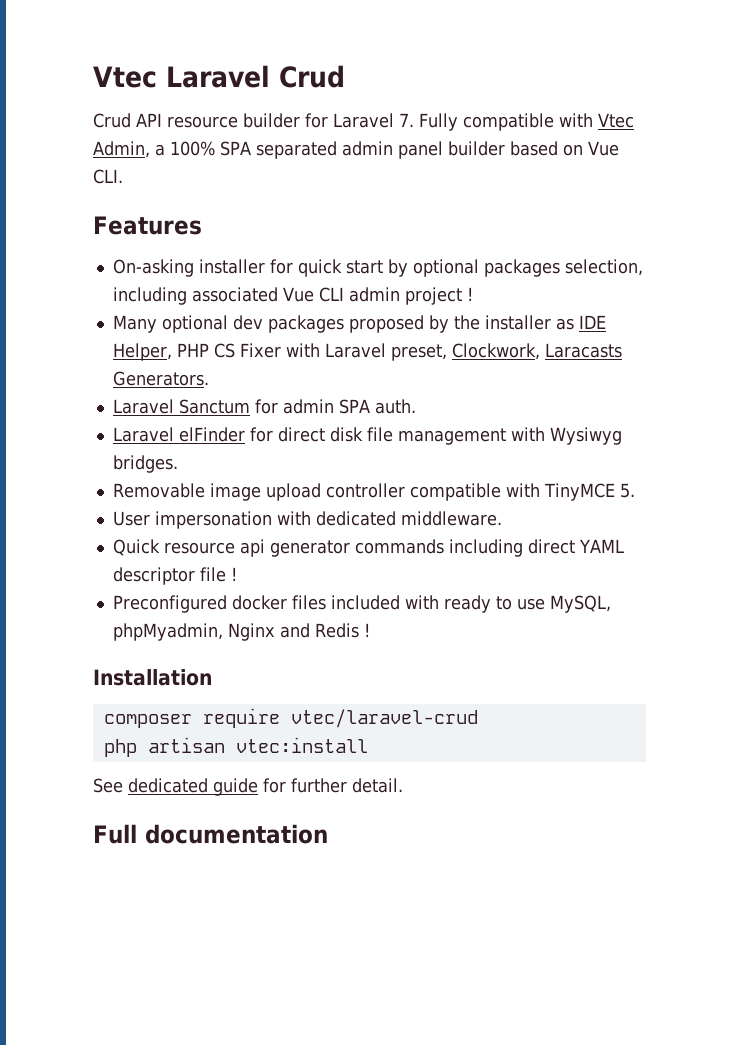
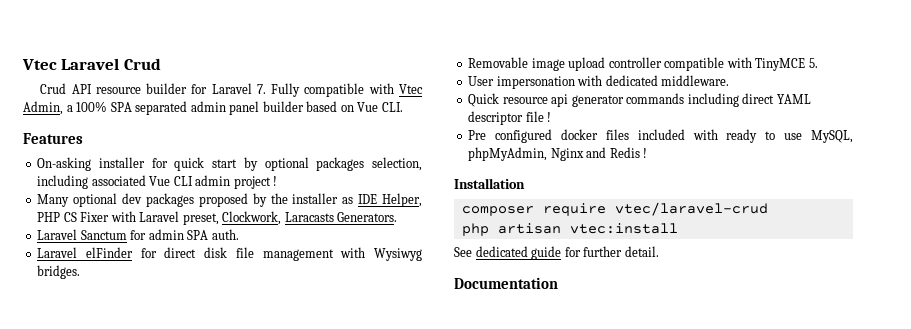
- Preconfigured docker files included with ready to use MySQL, phpMyadmin, Nginx and Redis !
+ Pre configured docker files included with ready to use MySQL, phpMyAdmin, Nginx and Redis !
- Full documentation
+ Documentation

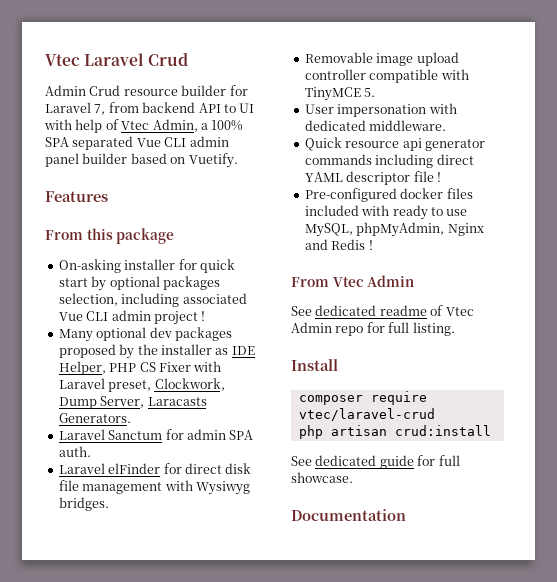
- Crud API resource builder for Laravel 7. Fully compatible with Vtec Admin, a 100% SPA separated admin panel builder based on Vue CLI.
+ Admin Crud resource builder for Laravel 7, from backend API to UI with help of Vtec Admin, a 100% SPA separated Vue CLI admin panel builder based on Vuetify.
+ From this package
- Many optional dev packages proposed by the installer as IDE Helper, PHP CS Fixer with Laravel preset, Clockwork, Laracasts Generators.
+ Many optional dev packages proposed by the installer as IDE Helper, PHP CS Fixer with Laravel preset, Clockwork, Dump Server, Laracasts Generators.
- Pre configured docker files included with ready to use MySQL, phpMyAdmin, Nginx and Redis !
+ Pre-configured docker files included with ready to use MySQL, phpMyAdmin, Nginx and Redis !
- Installation
+ From Vtec Admin
+ See dedicated readme of Vtec Admin repo for full listing.
+ Install
- php artisan vtec:install
+ php artisan crud:install
- See dedicated guide for further detail.
+ See dedicated guide for full showcase.

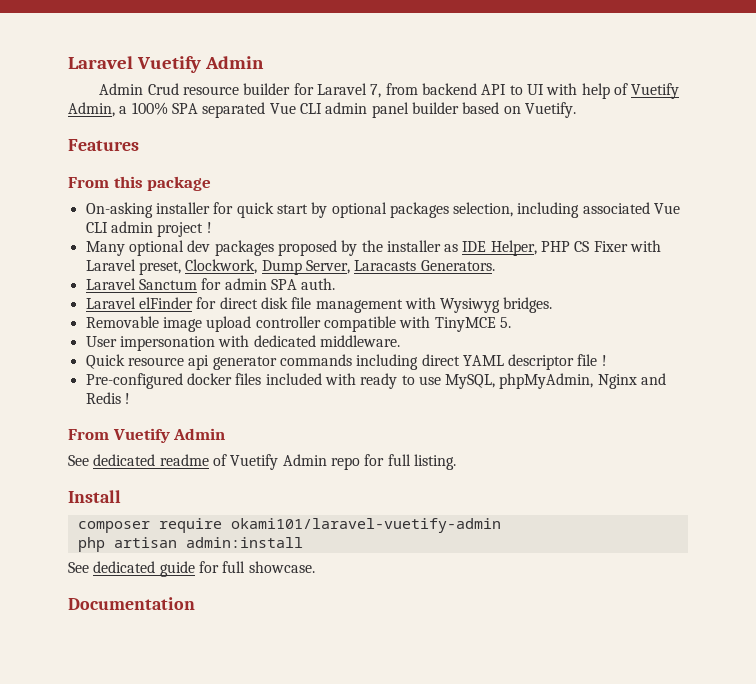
- Vtec Laravel Crud
+ Laravel Vuetify Admin
- Admin Crud resource builder for Laravel 7, from backend API to UI with help of Vtec Admin, a 100% SPA separated Vue CLI admin panel builder based on Vuetify.
+ Admin Crud resource builder for Laravel 7, from backend API to UI with help of Vuetify Admin, a 100% SPA separated Vue CLI admin panel builder based on Vuetify.
- From Vtec Admin
+ From Vuetify Admin
- See dedicated readme of Vtec Admin repo for full listing.
+ See dedicated readme of Vuetify Admin repo for full listing.
- composer require vtec/laravel-crud
+ composer require okami101/laravel-vuetify-admin
- php artisan crud:install
+ php artisan admin:install

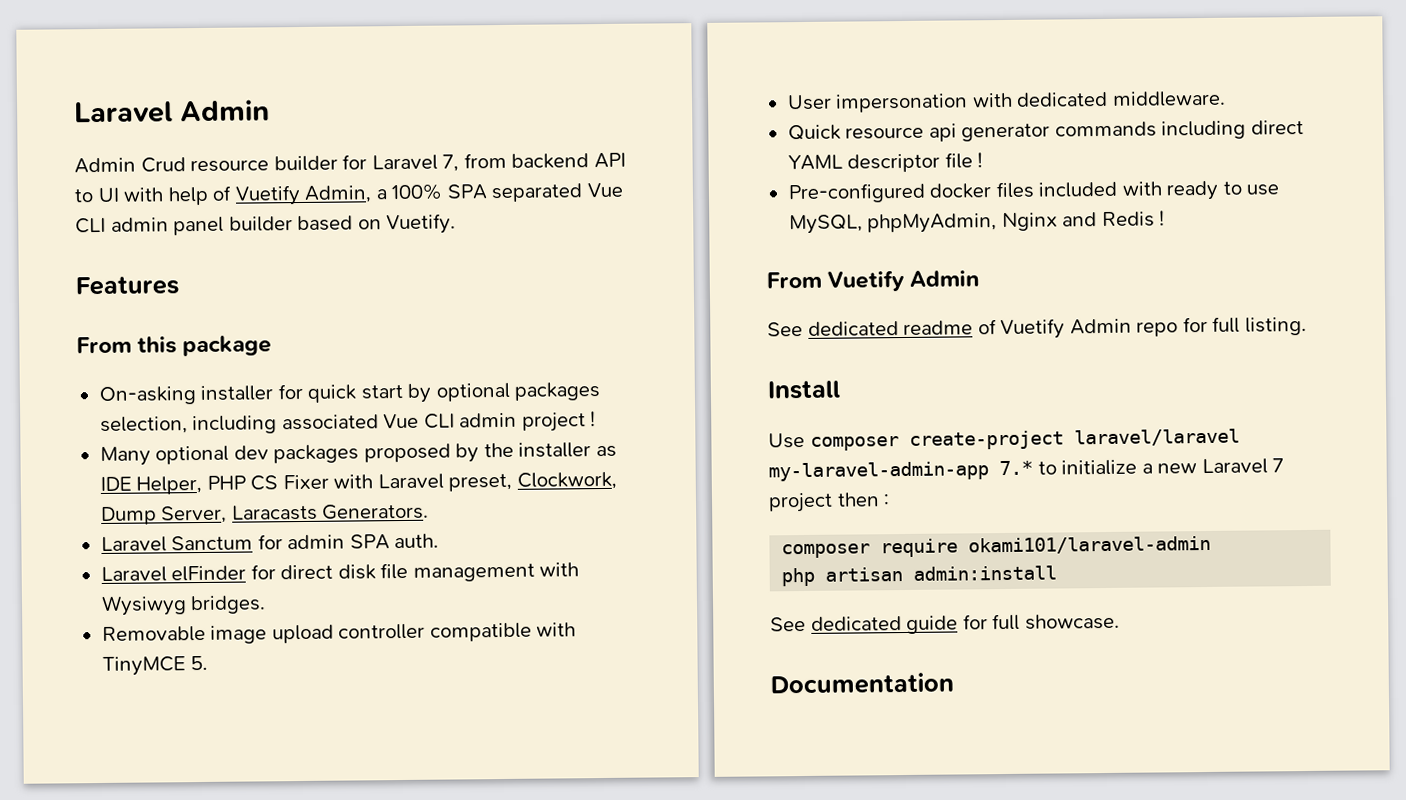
- Laravel Vuetify Admin
+ Laravel Admin
+ Use composer create-project laravel/laravel my-laravel-admin-app 7.* to initialize a new Laravel 7 project then :
- composer require okami101/laravel-vuetify-admin
+ composer require okami101/laravel-admin

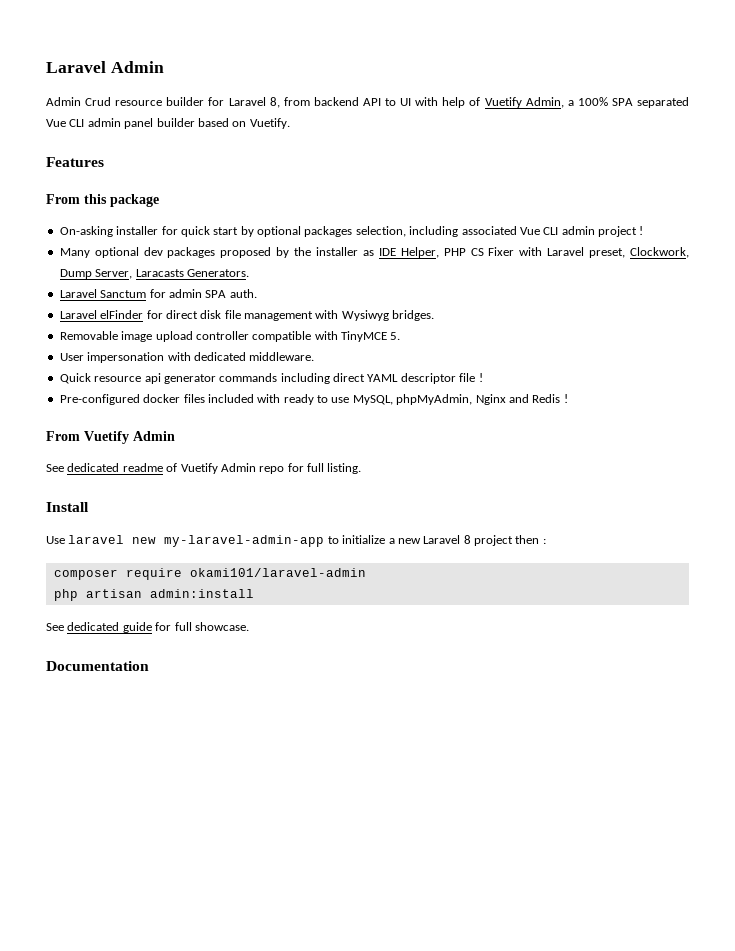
- Admin Crud resource builder for Laravel 7, from backend API to UI with help of Vuetify Admin, a 100% SPA separated Vue CLI admin panel builder based on Vuetify.
+ Admin Crud resource builder for Laravel 8, from backend API to UI with help of Vuetify Admin, a 100% SPA separated Vue CLI admin panel builder based on Vuetify.
- Use composer create-project laravel/laravel my-laravel-admin-app 7.* to initialize a new Laravel 7 project then :
+ Use laravel new my-laravel-admin-app to initialize a new Laravel 8 project then :

